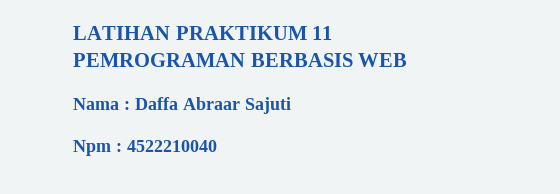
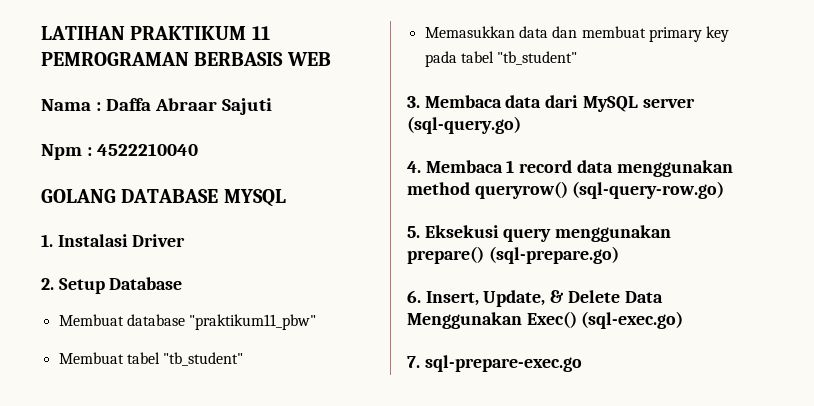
+ GOLANG DATABASE MYSQL
+ 1. Instalasi Driver
+ 2. Setup Database
+ Membuat database "praktikum11_pbw"
+ Membuat tabel "tb_student"
+ Memasukkan data dan membuat primary key pada tabel "tb_student"
+ 3. Membaca data dari MySQL server (sql-query.go)
+ 4. Membaca 1 record data menggunakan method queryrow() (sql-query-row.go)
+ 5. Eksekusi query menggunakan prepare() (sql-prepare.go)
+ 6. Insert, Update, & Delete Data Menggunakan Exec() (sql-exec.go)
+ 7. sql-prepare-exec.go

